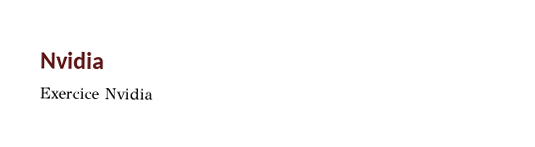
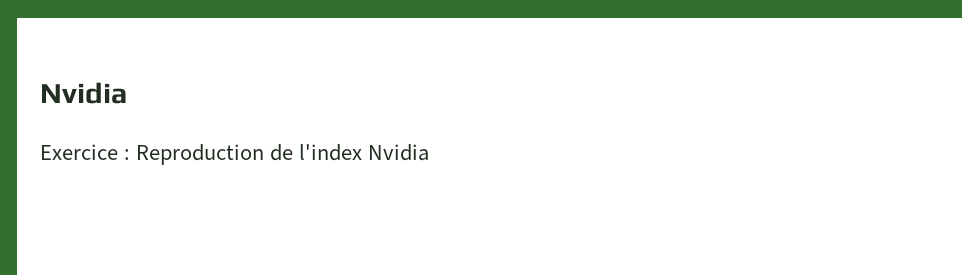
- Exercice Nvidia
+ Exercice : Reproduction de l'index Nvidia

